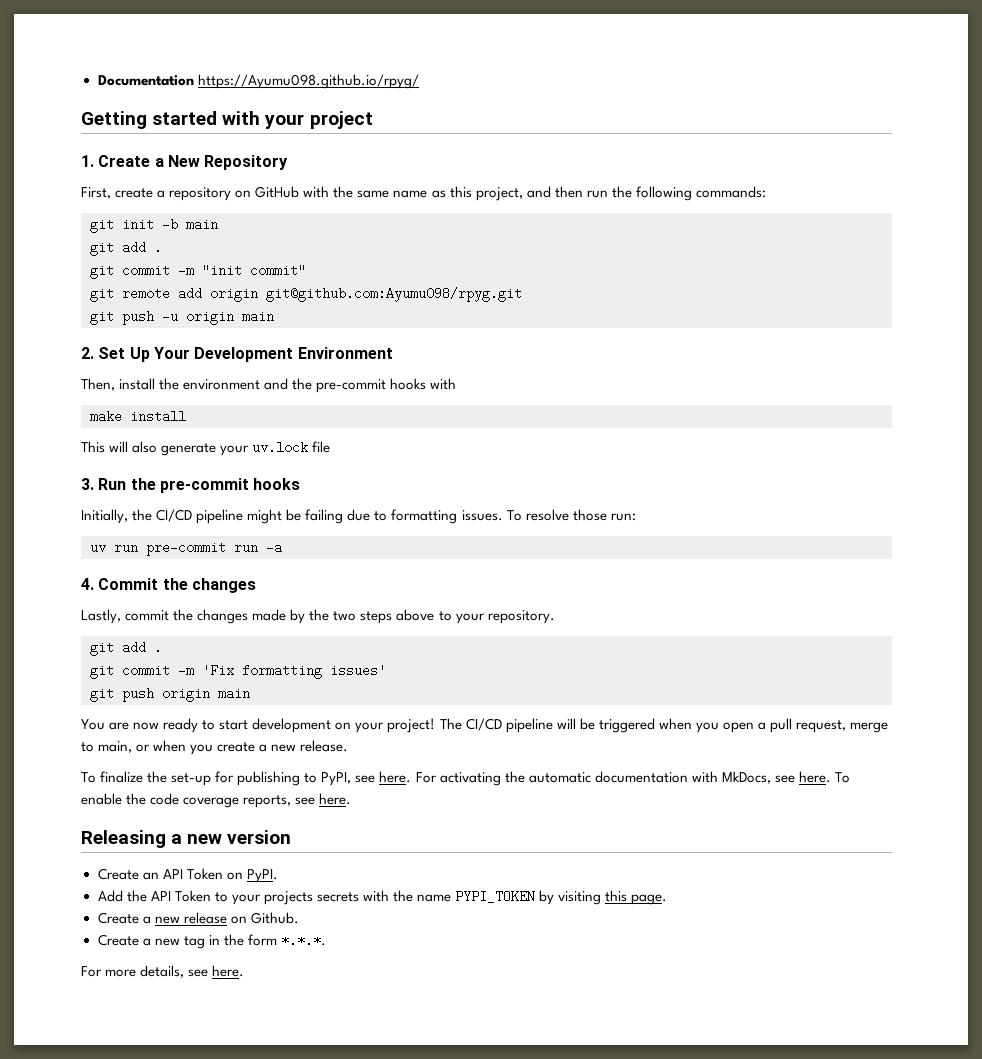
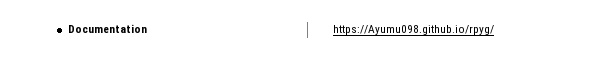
- Getting started with your project
- 1. Create a New Repository
- First, create a repository on GitHub with the same name as this project, and then run the following commands:
- git init -b main
- git add .
- git commit -m "init commit"
- git remote add origin git@github.com:Ayumu098/rpyg.git
- git push -u origin main
- 2. Set Up Your Development Environment
- Then, install the environment and the pre-commit hooks with
- make install
- This will also generate your uv.lock file
- 3. Run the pre-commit hooks
- Initially, the CI/CD pipeline might be failing due to formatting issues. To resolve those run:
- uv run pre-commit run -a
- 4. Commit the changes
- Lastly, commit the changes made by the two steps above to your repository.
- git add .
- git commit -m 'Fix formatting issues'
- git push origin main
- You are now ready to start development on your project! The CI/CD pipeline will be triggered when you open a pull request, merge to main, or when you create a new release.
- To finalize the set-up for publishing to PyPI, see here. For activating the automatic documentation with MkDocs, see here. To enable the code coverage reports, see here.
- Releasing a new version
- Create an API Token on PyPI.
- Add the API Token to your projects secrets with the name PYPI_TOKEN by visiting this page.
- Create a new release on Github.
- Create a new tag in the form *.*.*.
- For more details, see here.

